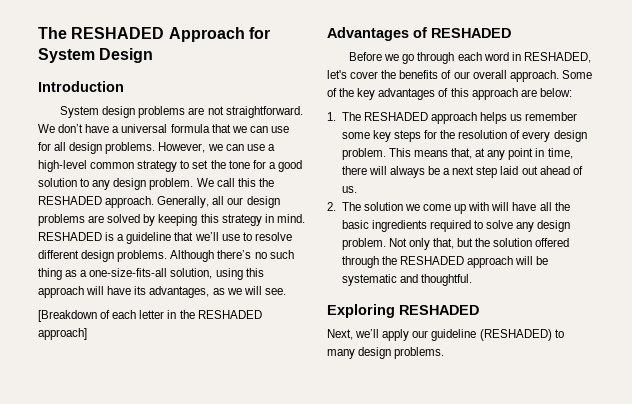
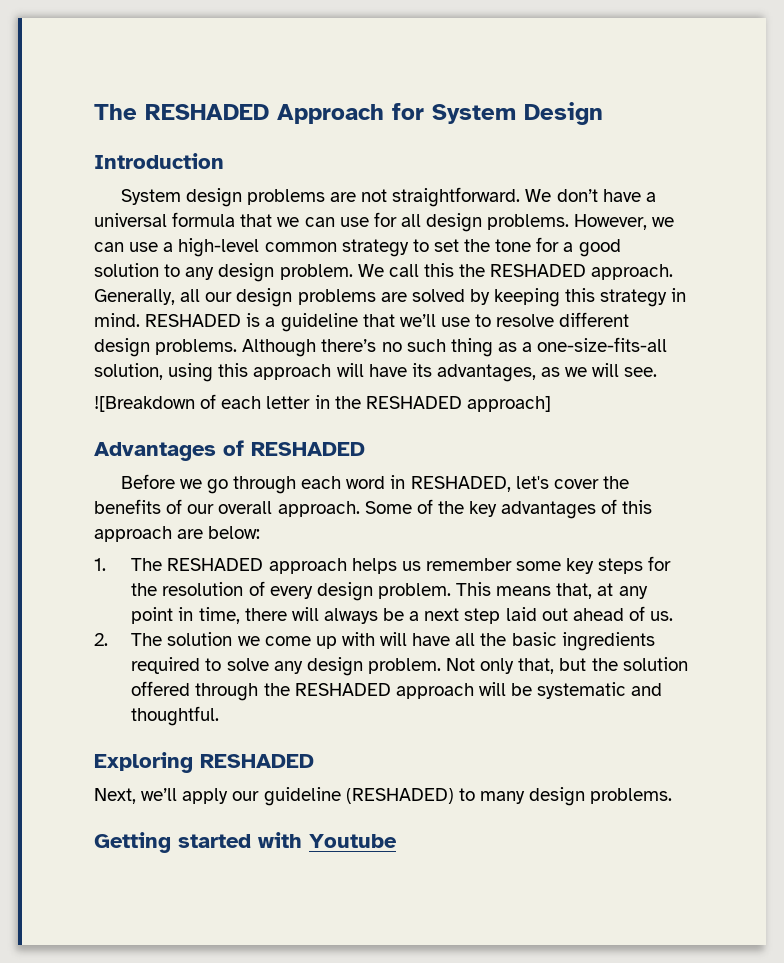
- [Breakdown of each letter in the RESHADED approach]
+ ![Breakdown of each letter in the RESHADED approach]
+ Getting started with Youtube

